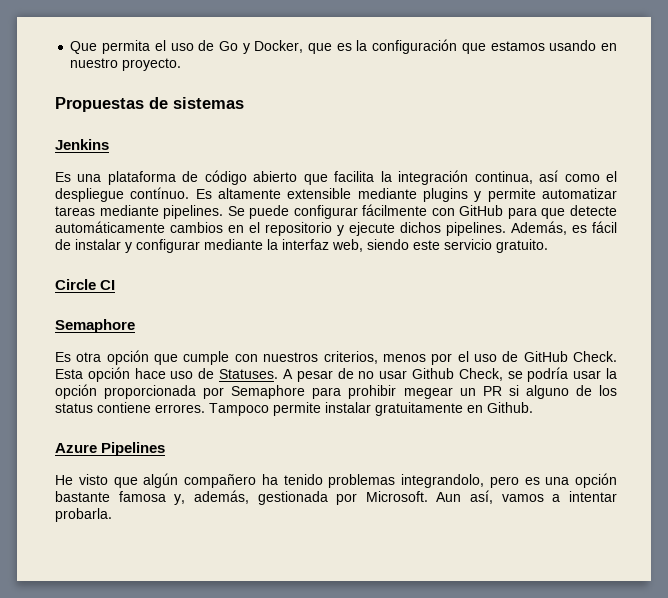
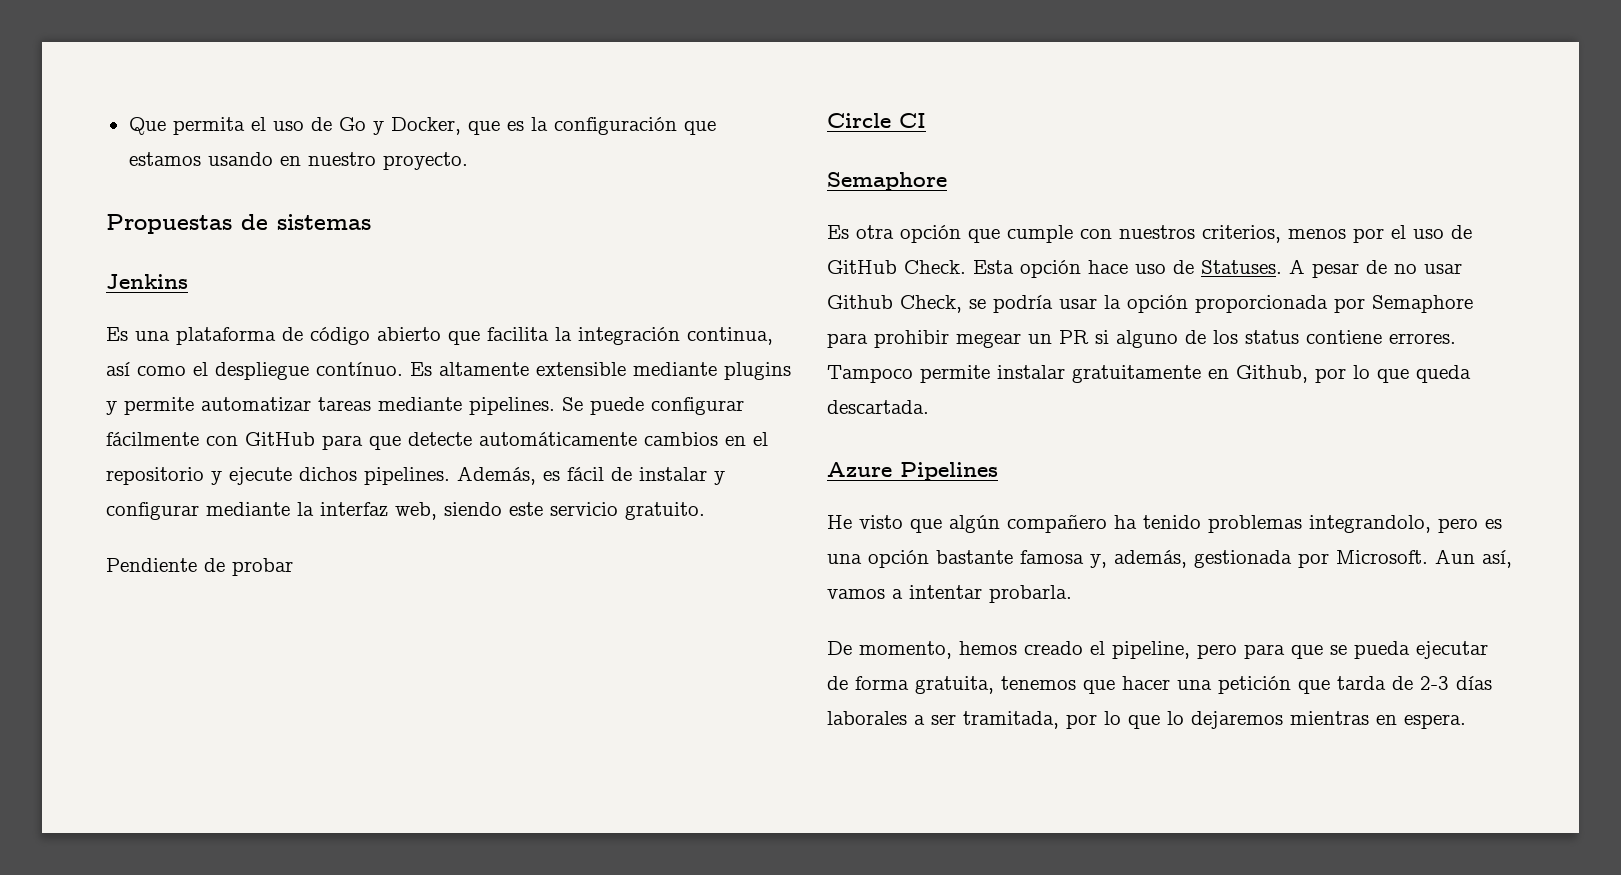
+ Pendiente de probar
- Tampoco permite instalar gratuitamente en Github.
+ Tampoco permite instalar gratuitamente en Github, por lo que queda descartada.
+ De momento, hemos creado el pipeline, pero para que se pueda ejecutar de forma gratuita, tenemos que hacer una petición que tarda de 2-3 días laborales a ser tramitada, por lo que lo dejaremos mientras en espera.

